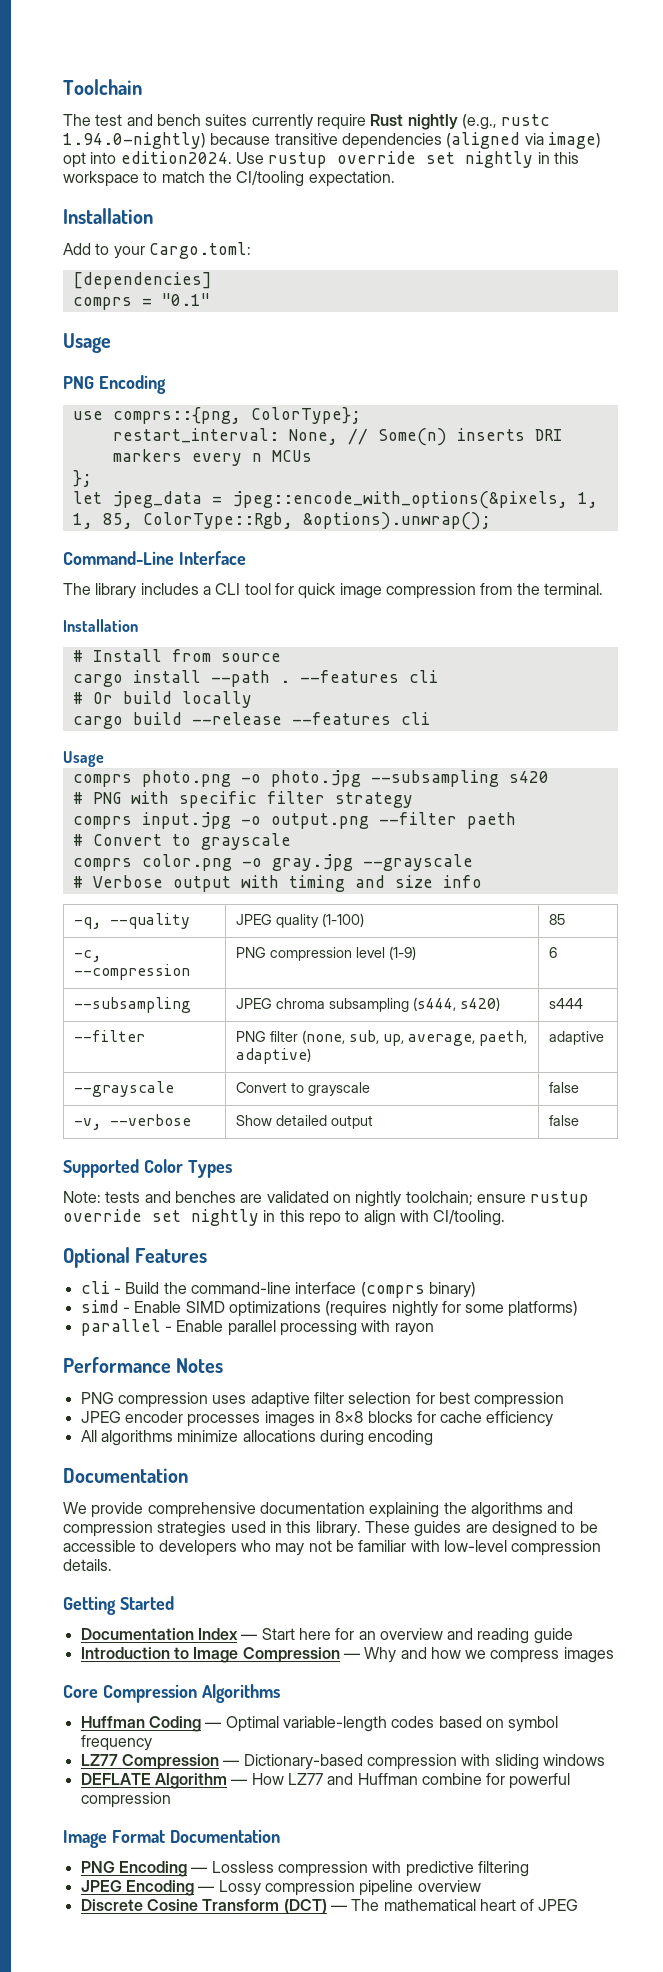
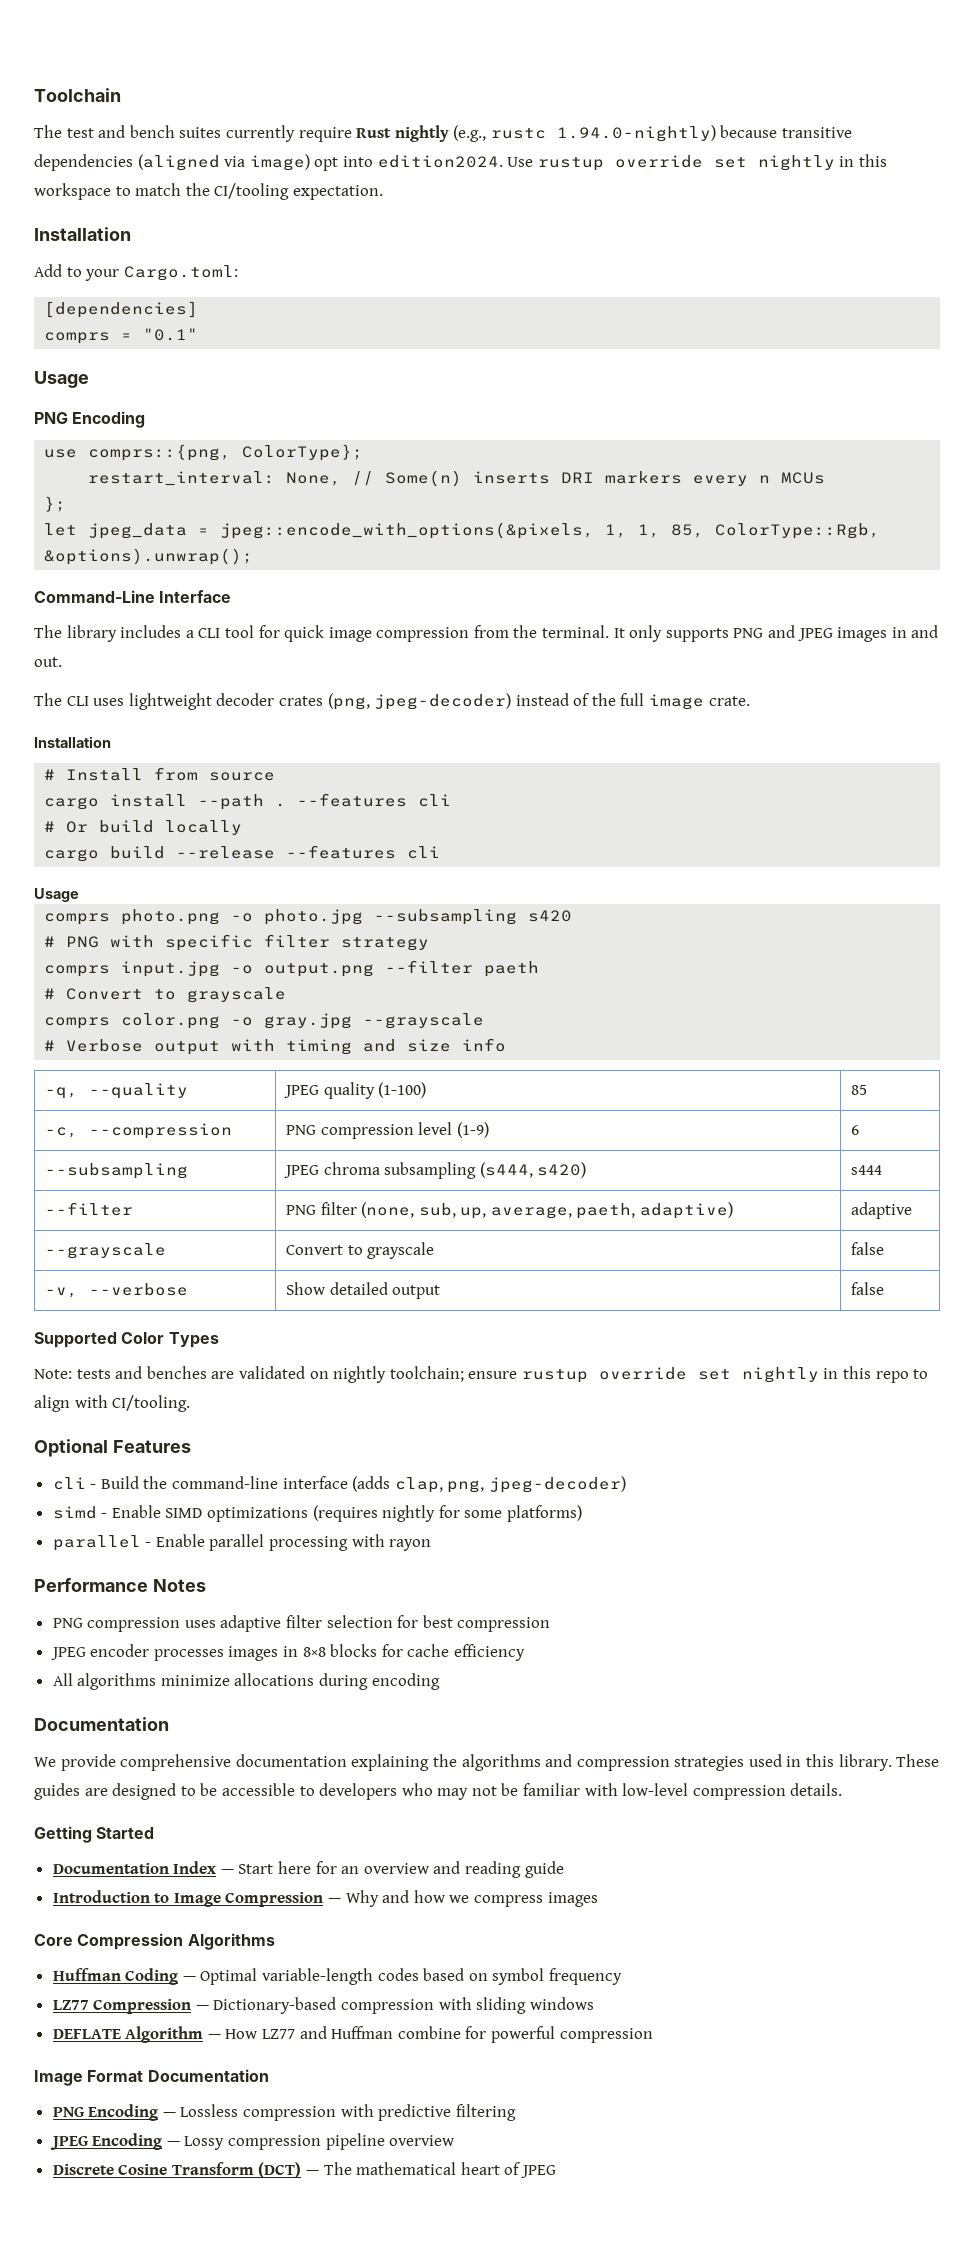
+ It only supports PNG and JPEG images in and out.
+ The CLI uses lightweight decoder crates (png, jpeg-decoder) instead of the full image crate.
- cli - Build the command-line interface (comprs binary)
+ cli - Build the command-line interface (adds clap, png, jpeg-decoder)

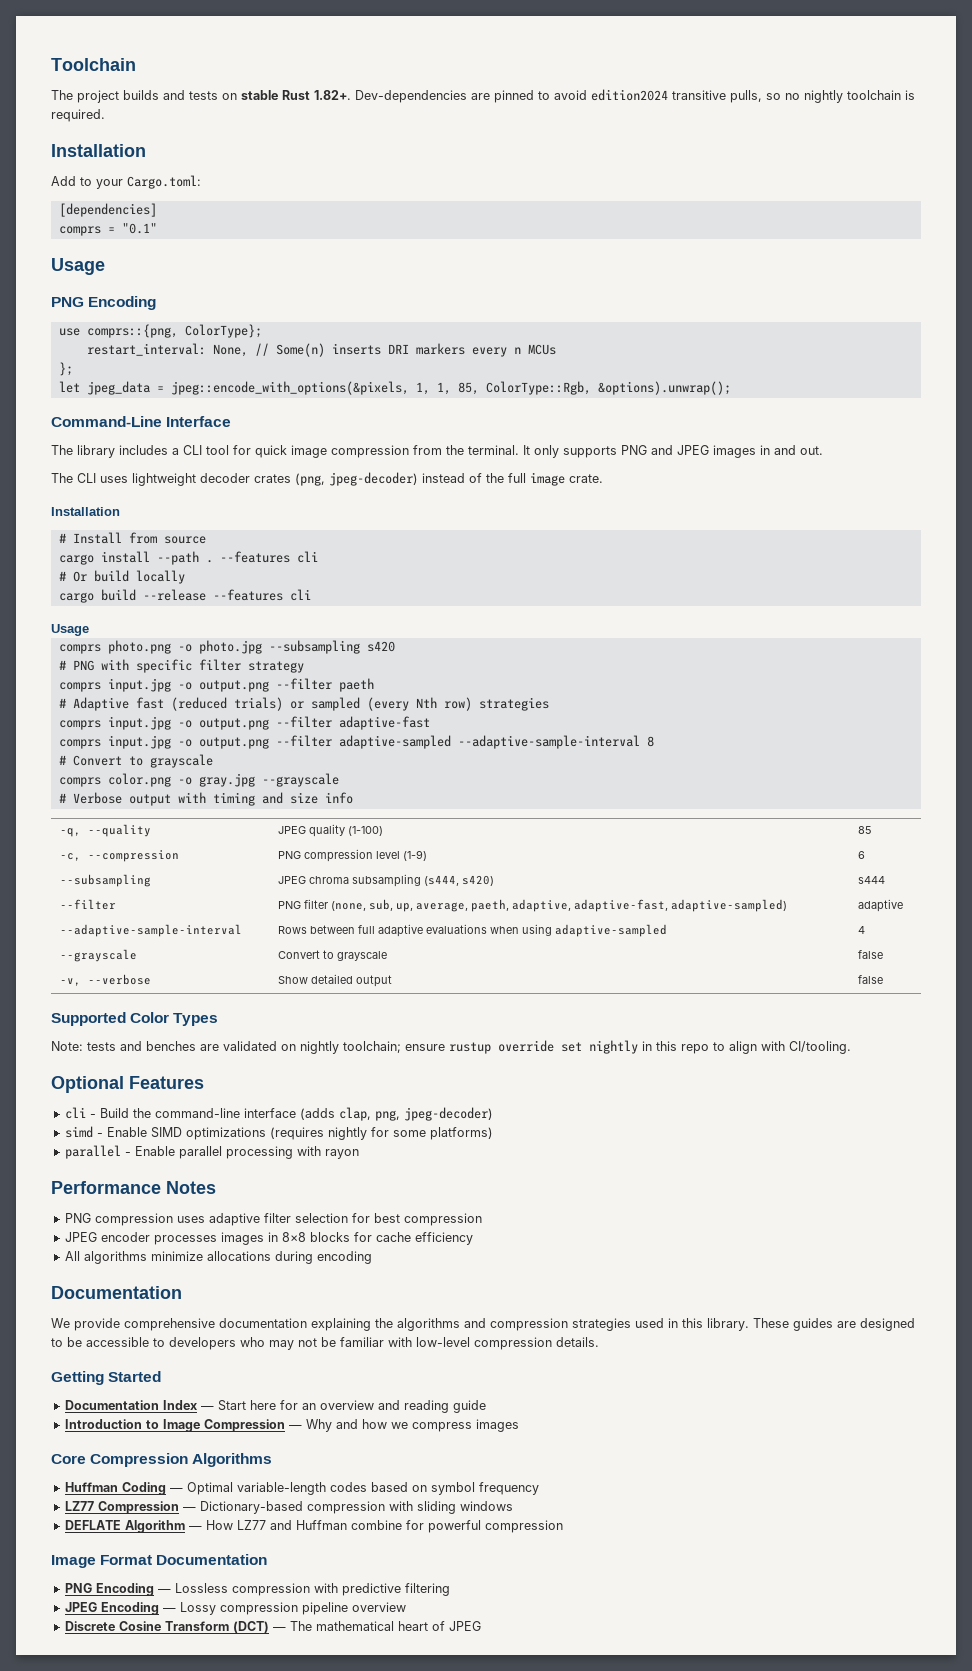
- The test and bench suites currently require Rust nightly (e.g., rustc 1.94.0-nightly) because transitive dependencies (aligned via image) opt into edition2024. Use rustup override set nightly in this workspace to match the CI/tooling expectation.
+ The project builds and tests on stable Rust 1.82+. Dev-dependencies are pinned to avoid edition2024 transitive pulls, so no nightly toolchain is required.
+ # Adaptive fast (reduced trials) or sampled (every Nth row) strategies
+ comprs input.jpg -o output.png --filter adaptive-fast
+ comprs input.jpg -o output.png --filter adaptive-sampled --adaptive-sample-interval 8
- --filter | PNG filter (none, sub, up, average, paeth, adaptive) | adaptive
+ --filter | PNG filter (none, sub, up, average, paeth, adaptive, adaptive-fast, adaptive-sampled) | adaptive
+ --adaptive-sample-interval | Rows between full adaptive evaluations when using adaptive-sampled | 4

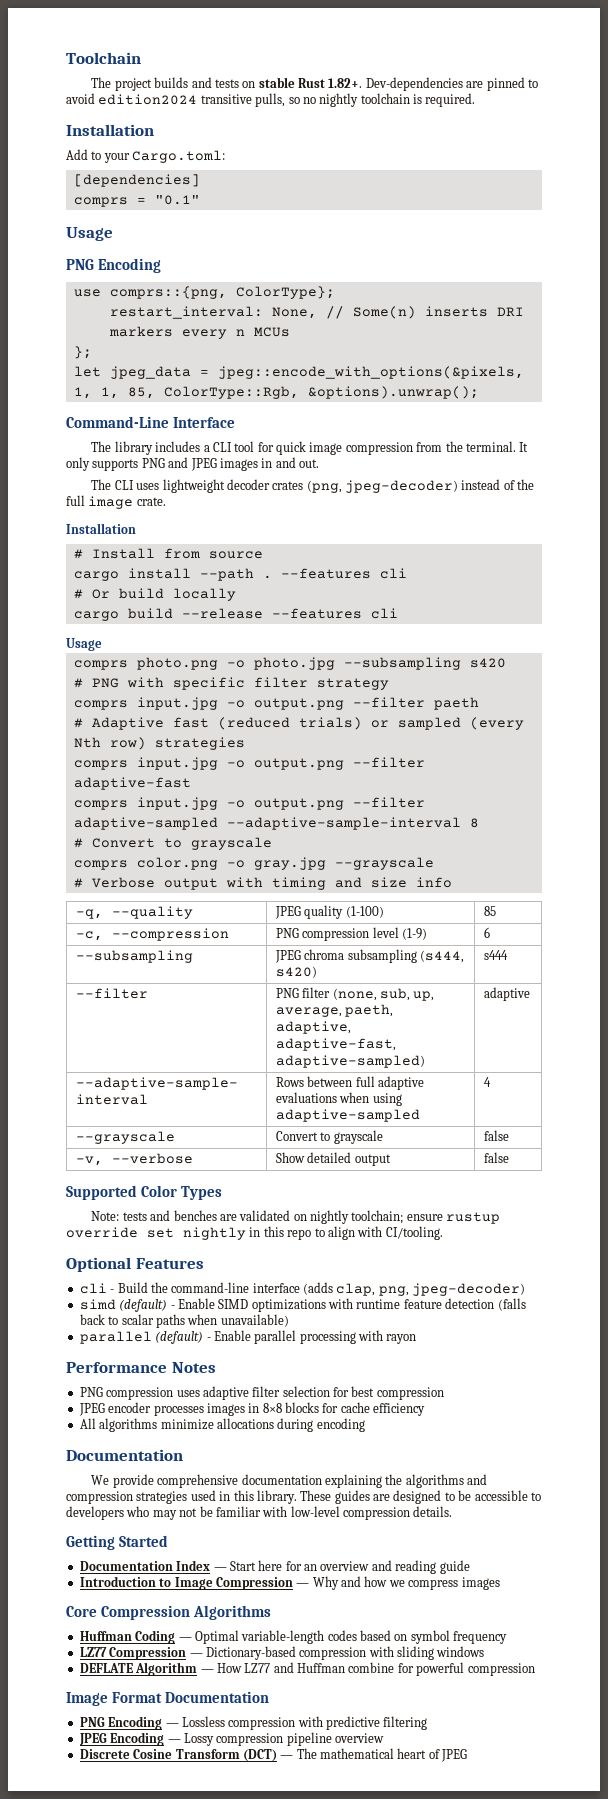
- simd - Enable SIMD optimizations (requires nightly for some platforms)
- parallel - Enable parallel processing with rayon
+ simd (default) - Enable SIMD optimizations with runtime feature detection (falls back to scalar paths when unavailable)
+ parallel (default) - Enable parallel processing with rayon

